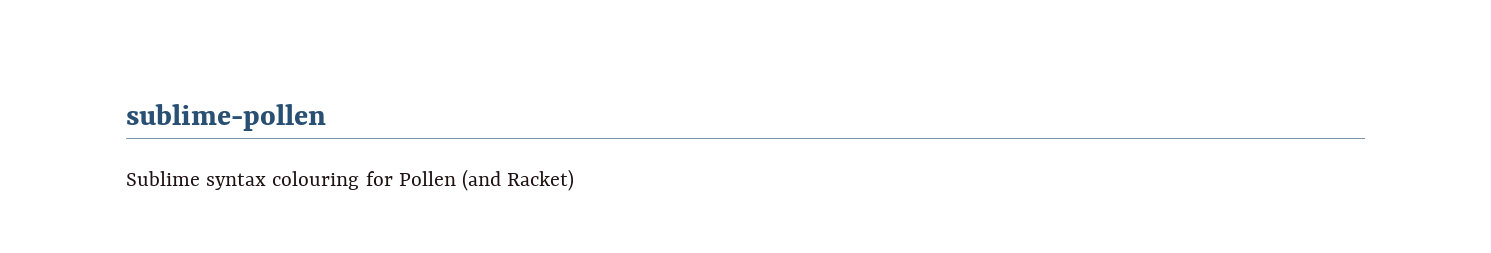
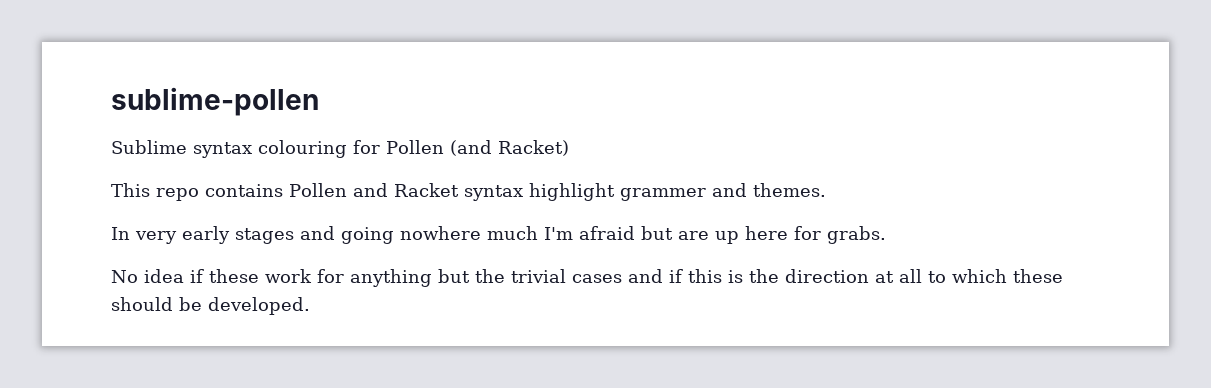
+ This repo contains Pollen and Racket syntax highlight grammer and themes.
+ In very early stages and going nowhere much I'm afraid but are up here for grabs.
+ No idea if these work for anything but the trivial cases and if this is the direction at all to which these should be developed.

